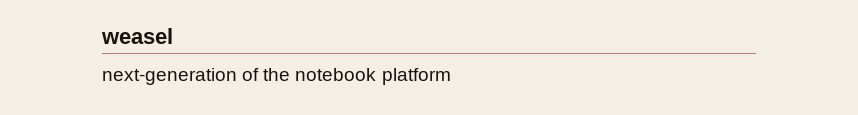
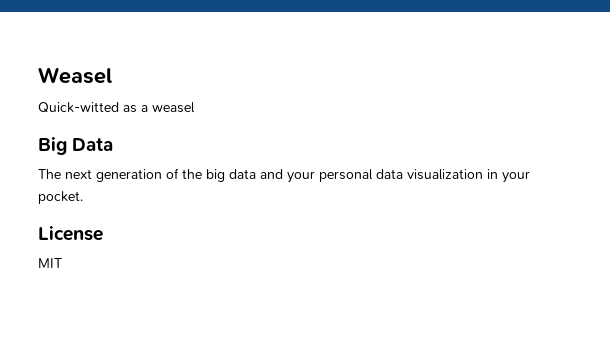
- weasel
- next-generation of the notebook platform
+ Weasel
+ Quick-witted as a weasel
+ Big Data
+ The next generation of the big data and your personal data visualization in your pocket.
+ License
+ MIT

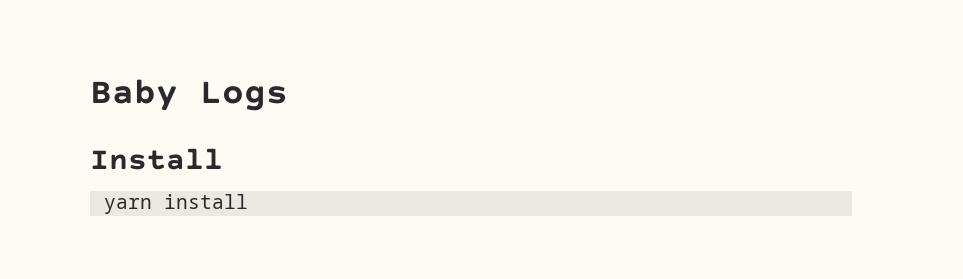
- Weasel
- Quick-witted as a weasel
- Big Data
- The next generation of the big data and your personal data visualization in your pocket.
- License
- MIT
+ Baby Logs
+ Install
+ yarn install

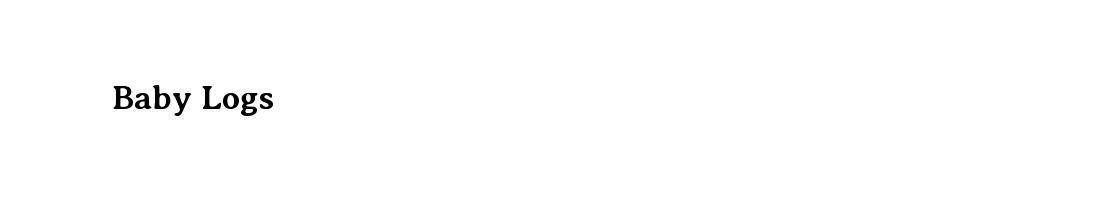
- Install
- yarn install

